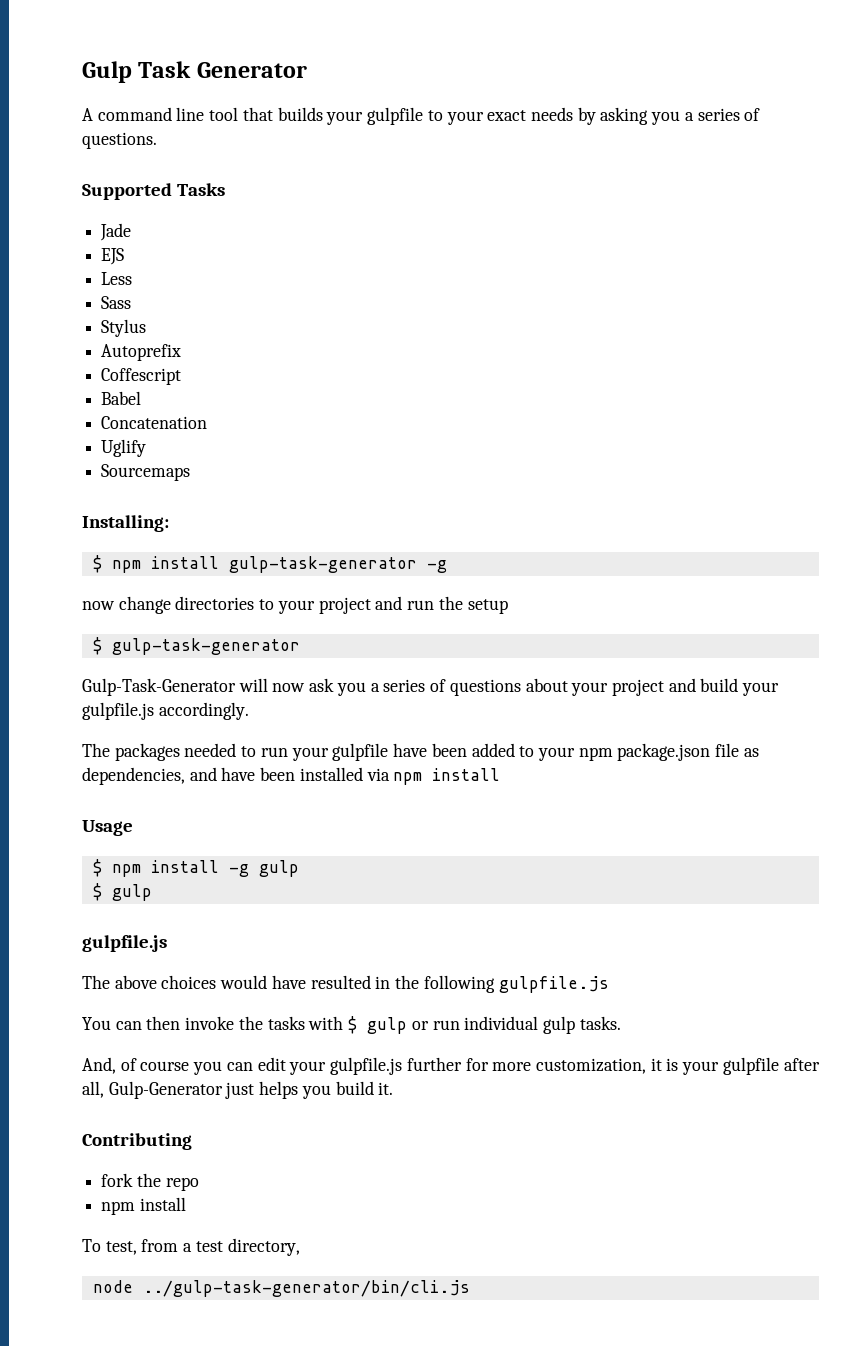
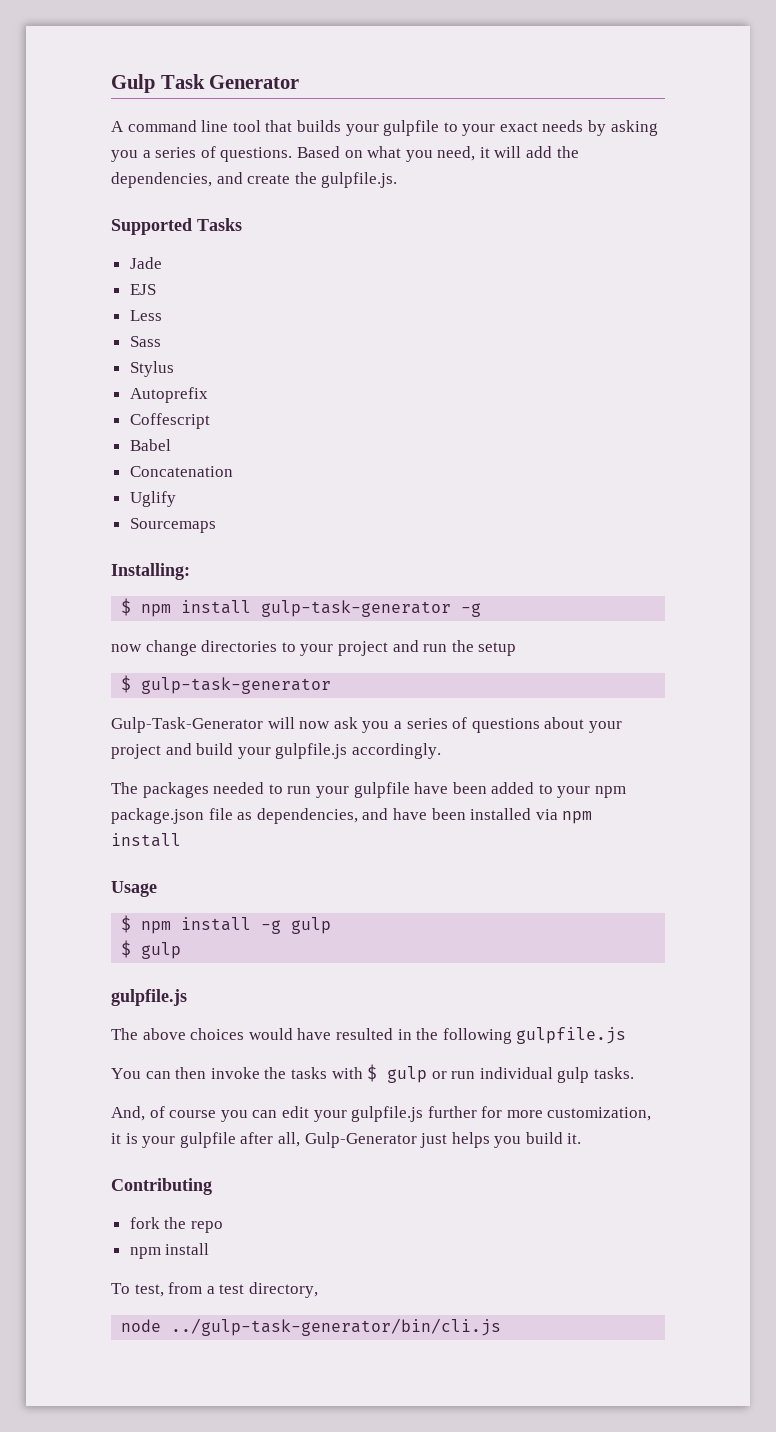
+ Based on what you need, it will add the dependencies, and create the gulpfile.js.

